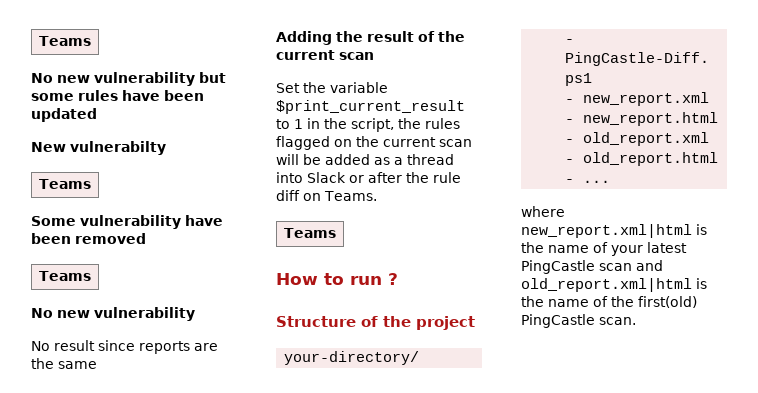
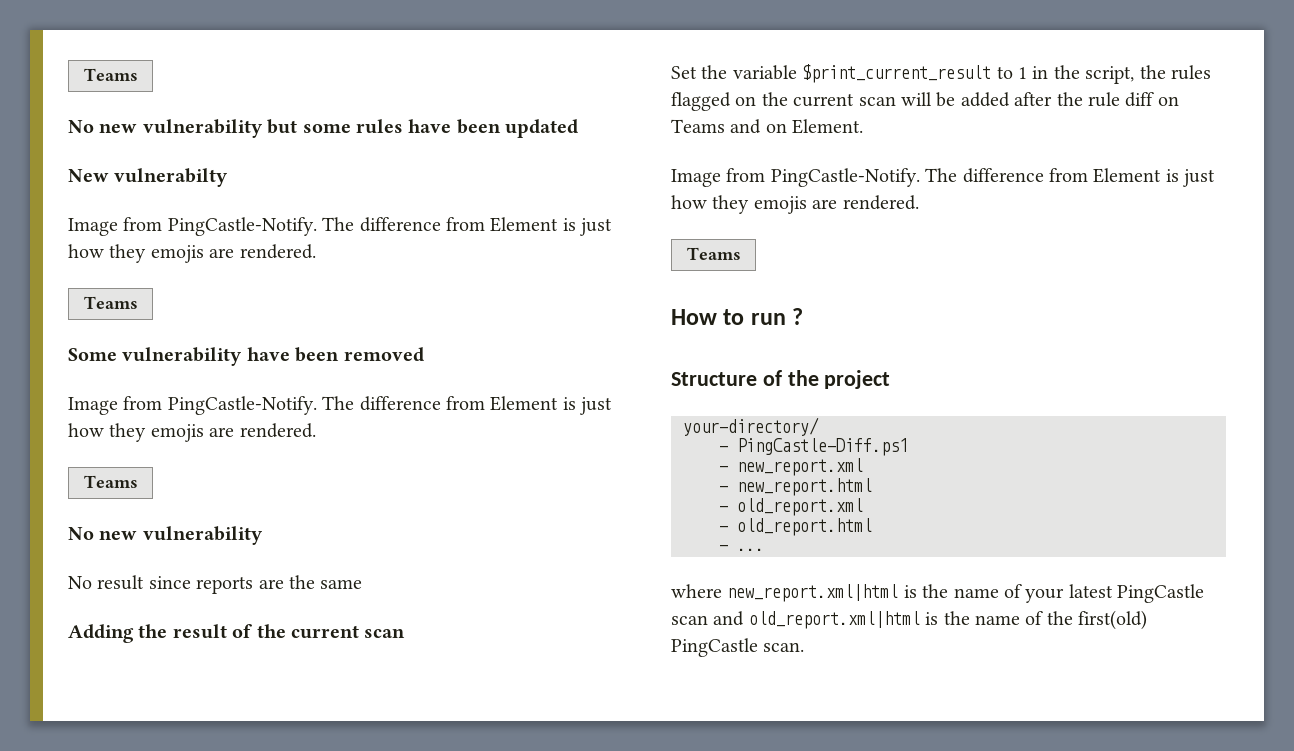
  New vulnerabilty
+ Image from PingCastle-Notify. The difference from Element is just how they emojis are rendered.
  Some vulnerability have been removed
+ Image from PingCastle-Notify. The difference from Element is just how they emojis are rendered.
- Set the variable $print_current_result to 1 in the script, the rules flagged on the current scan will be added as a thread into Slack or after the rule diff on Teams.
+ Set the variable $print_current_result to 1 in the script, the rules flagged on the current scan will be added after the rule diff on Teams and on Element.
+ Image from PingCastle-Notify. The difference from Element is just how they emojis are rendered.

